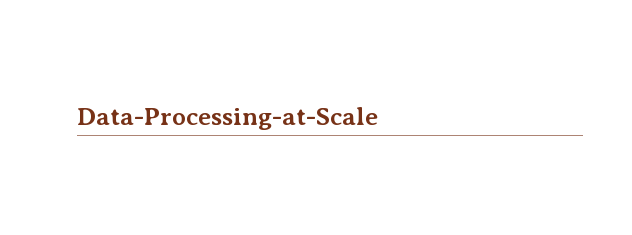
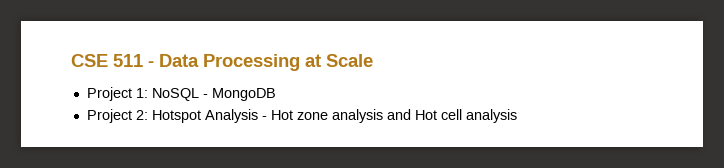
- Data-Processing-at-Scale
+ CSE 511 - Data Processing at Scale
+ Project 1: NoSQL - MongoDB
+ Project 2: Hotspot Analysis - Hot zone analysis and Hot cell analysis

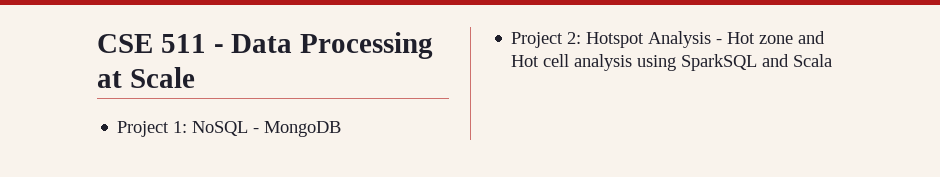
- Project 2: Hotspot Analysis - Hot zone analysis and Hot cell analysis
+ Project 2: Hotspot Analysis - Hot zone and Hot cell analysis using SparkSQL and Scala

